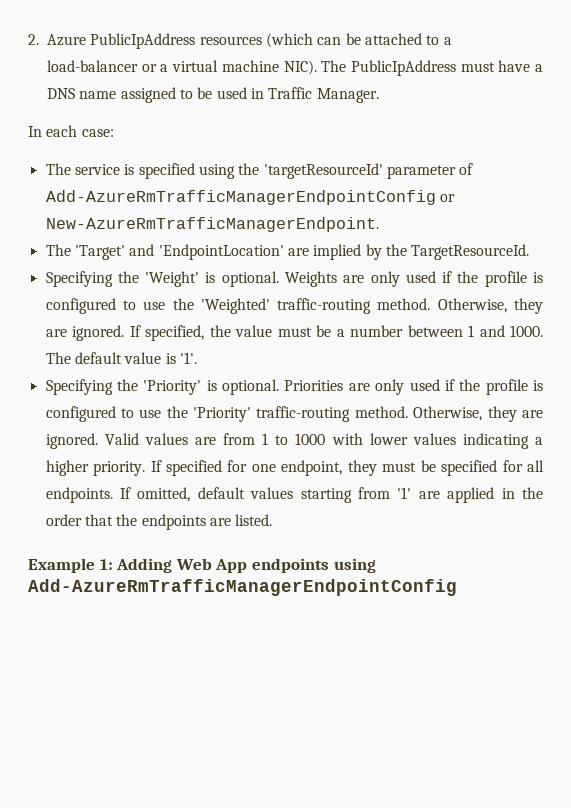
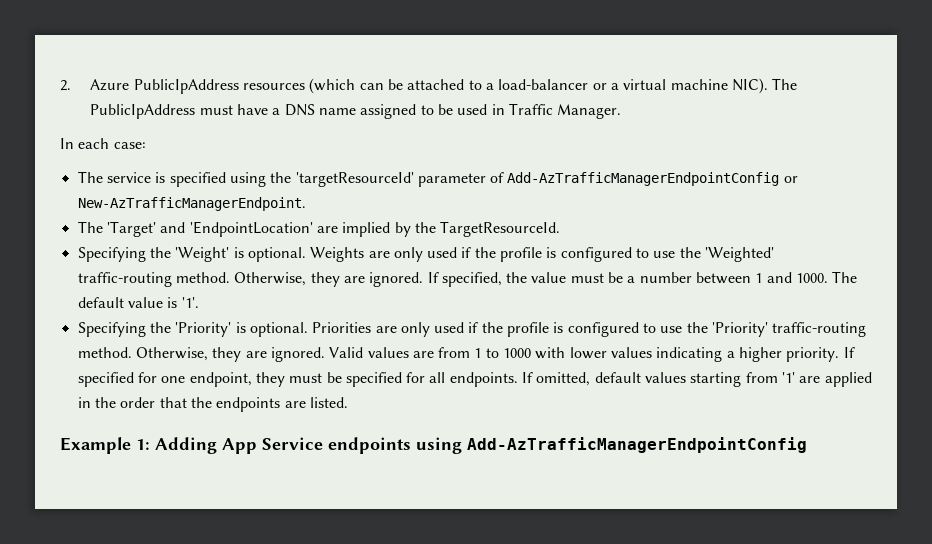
- The service is specified using the 'targetResourceId' parameter of Add-AzureRmTrafficManagerEndpointConfig or New-AzureRmTrafficManagerEndpoint.
+ The service is specified using the 'targetResourceId' parameter of Add-AzTrafficManagerEndpointConfig or New-AzTrafficManagerEndpoint.
- Example 1: Adding Web App endpoints using Add-AzureRmTrafficManagerEndpointConfig
+ Example 1: Adding App Service endpoints using Add-AzTrafficManagerEndpointConfig

